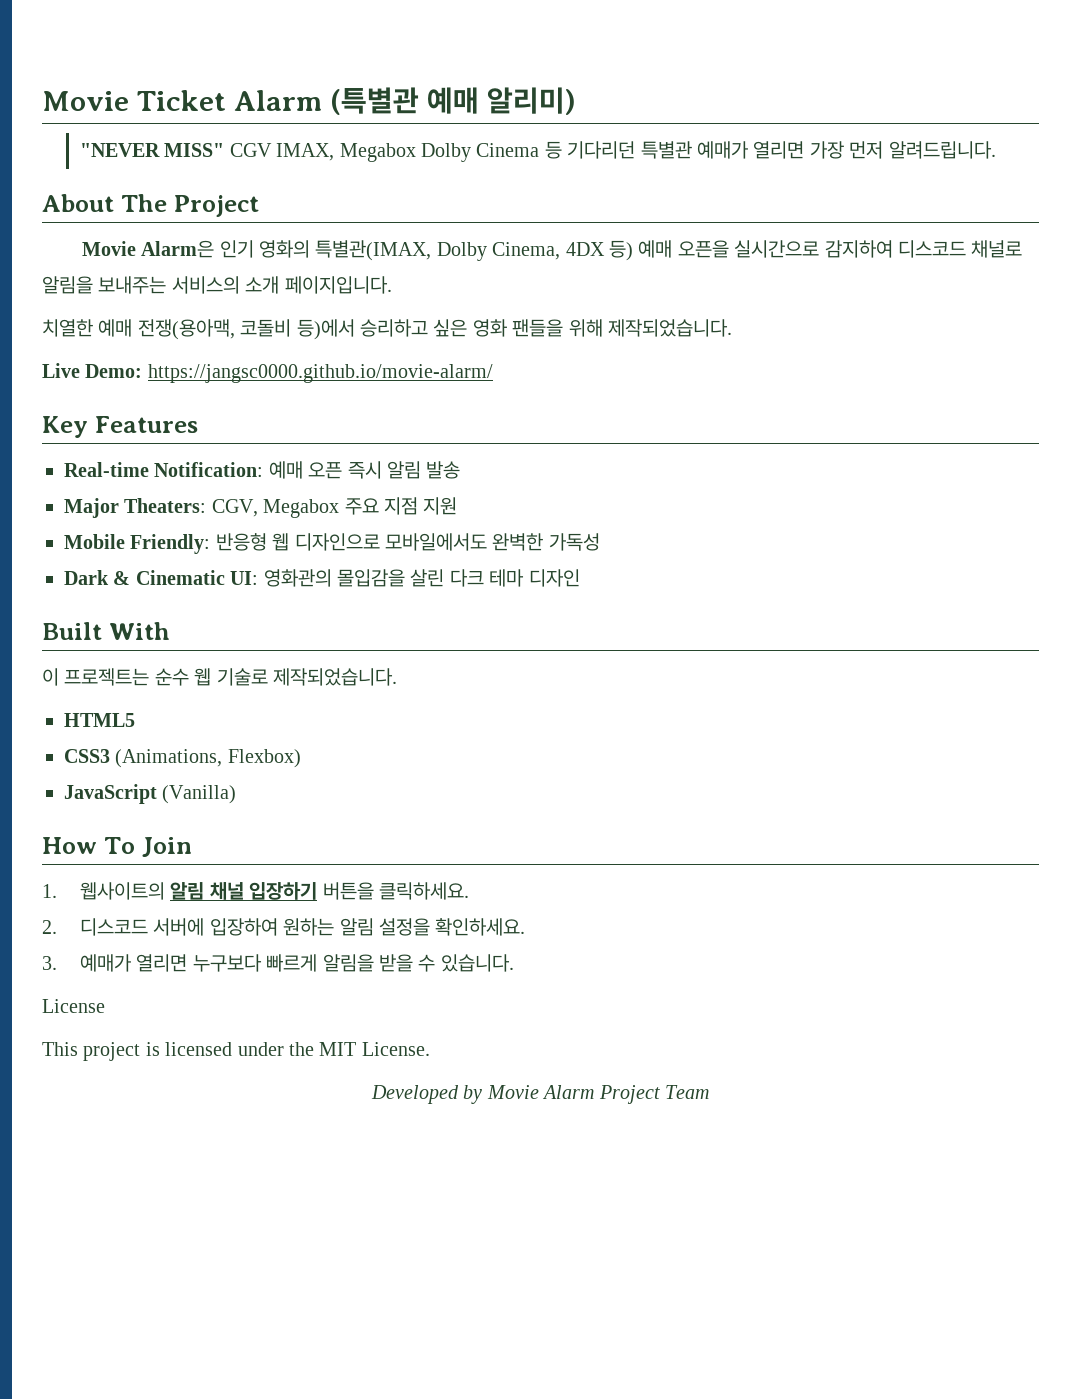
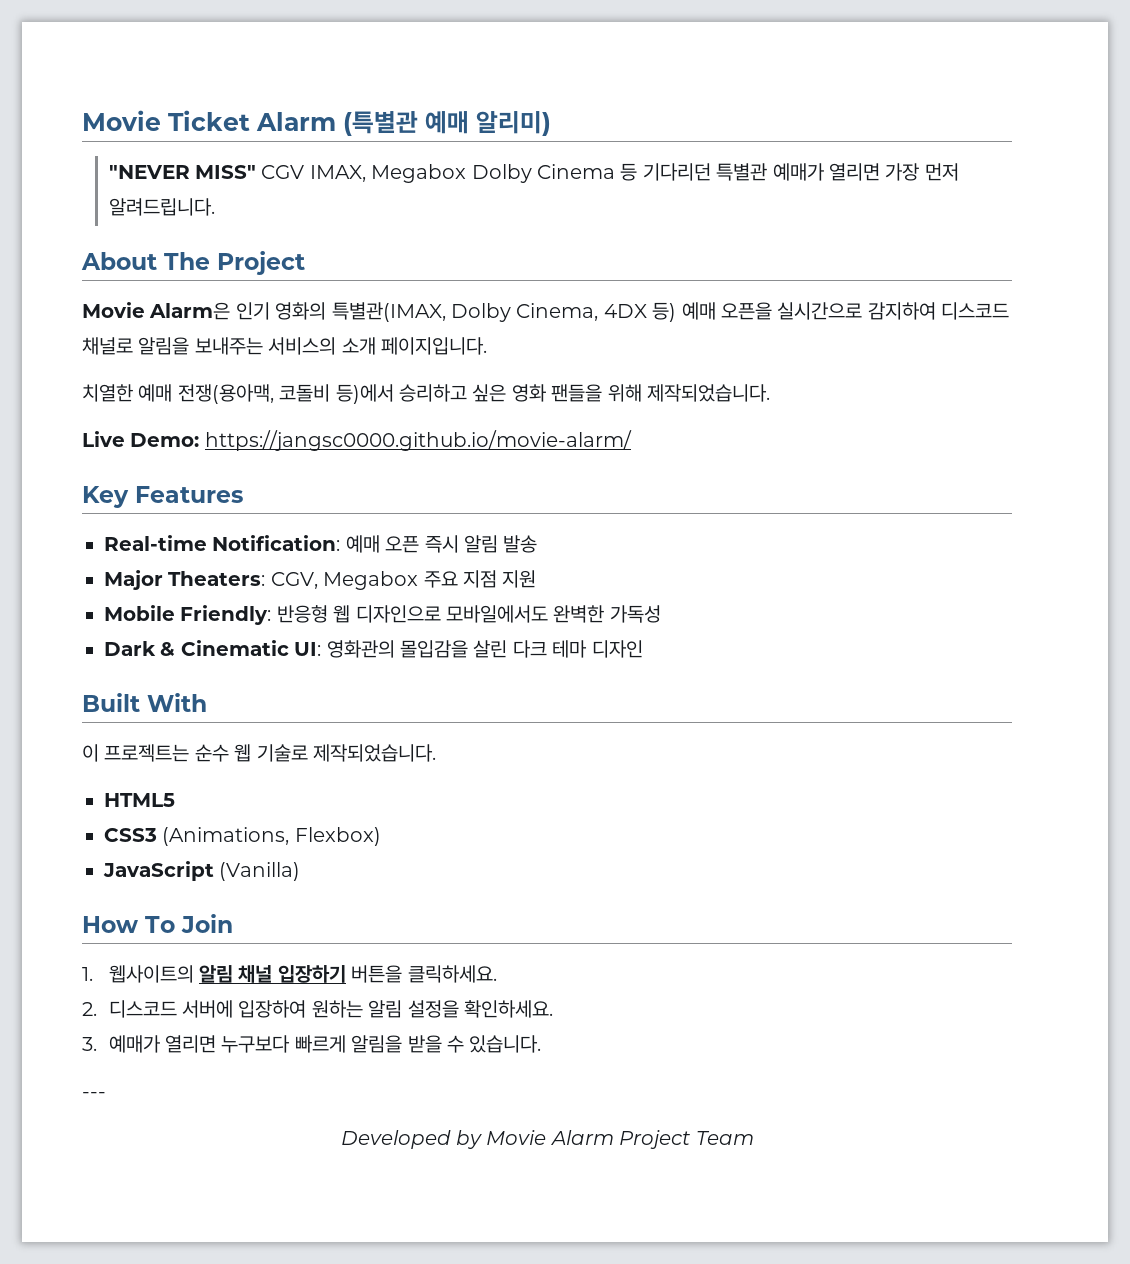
- License
- This project is licensed under the MIT License.
+ ---

